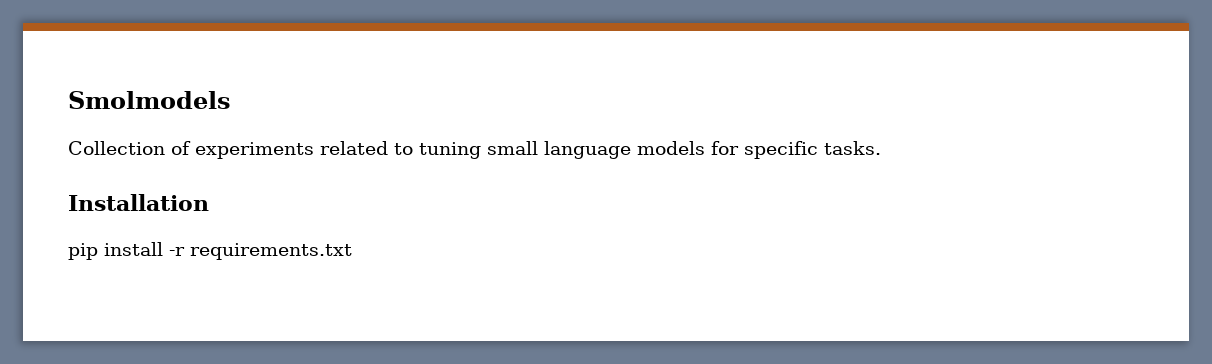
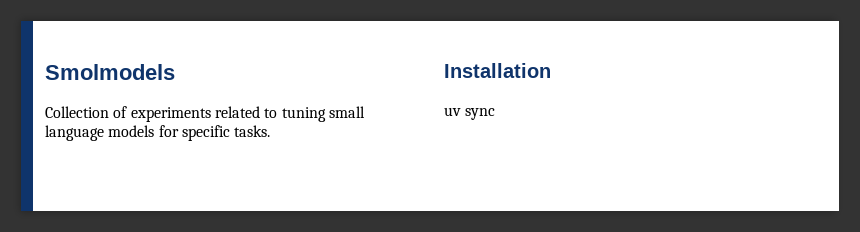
- pip install -r requirements.txt
+ uv sync

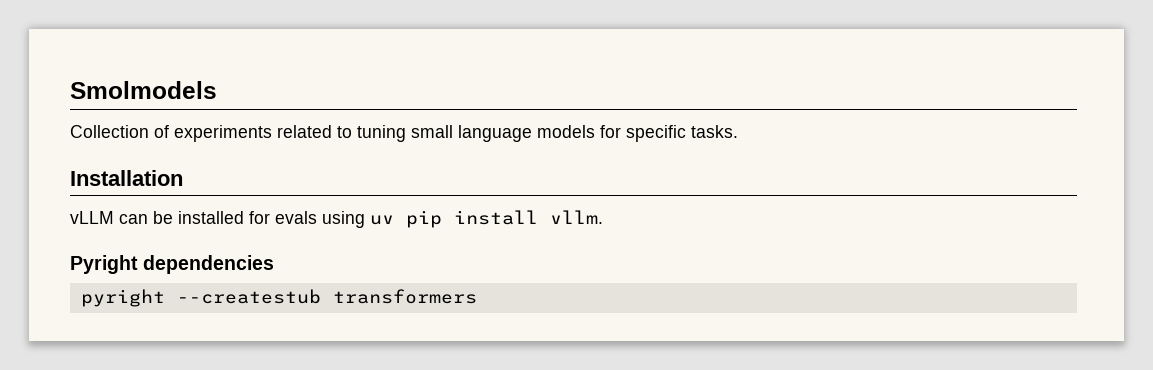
- uv sync
+ vLLM can be installed for evals using uv pip install vllm.
+ Pyright dependencies
+ pyright --createstub transformers

